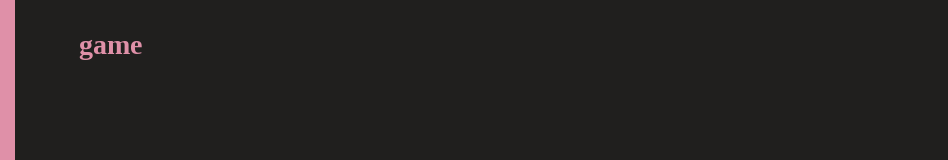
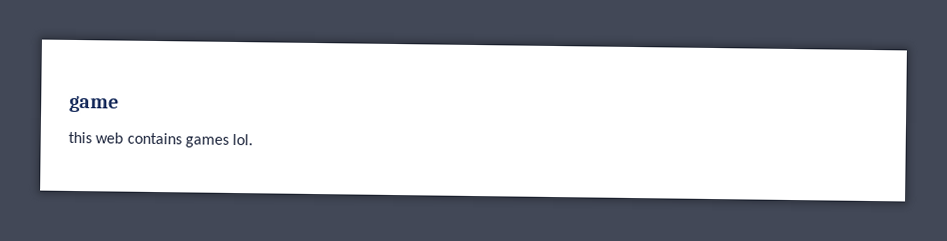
+ this web contains games lol.

